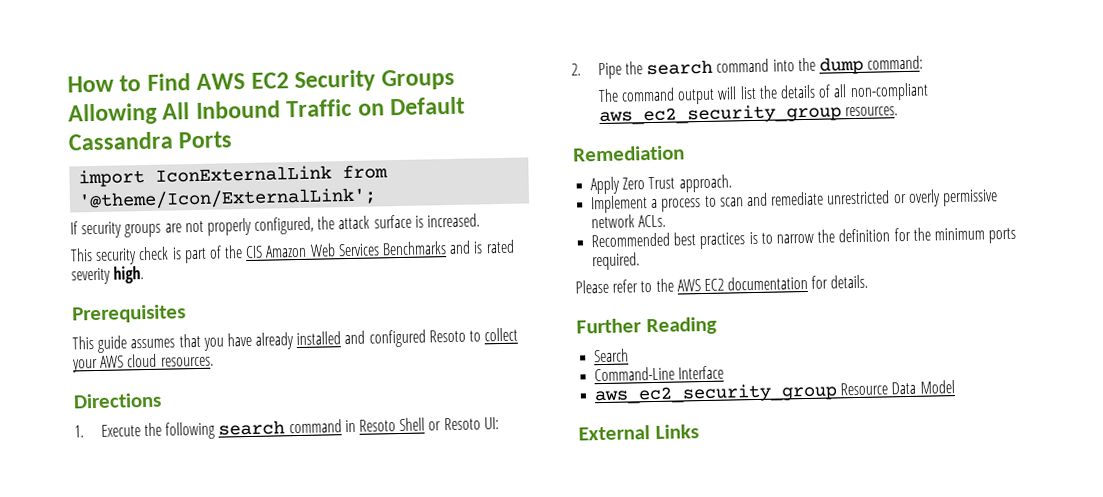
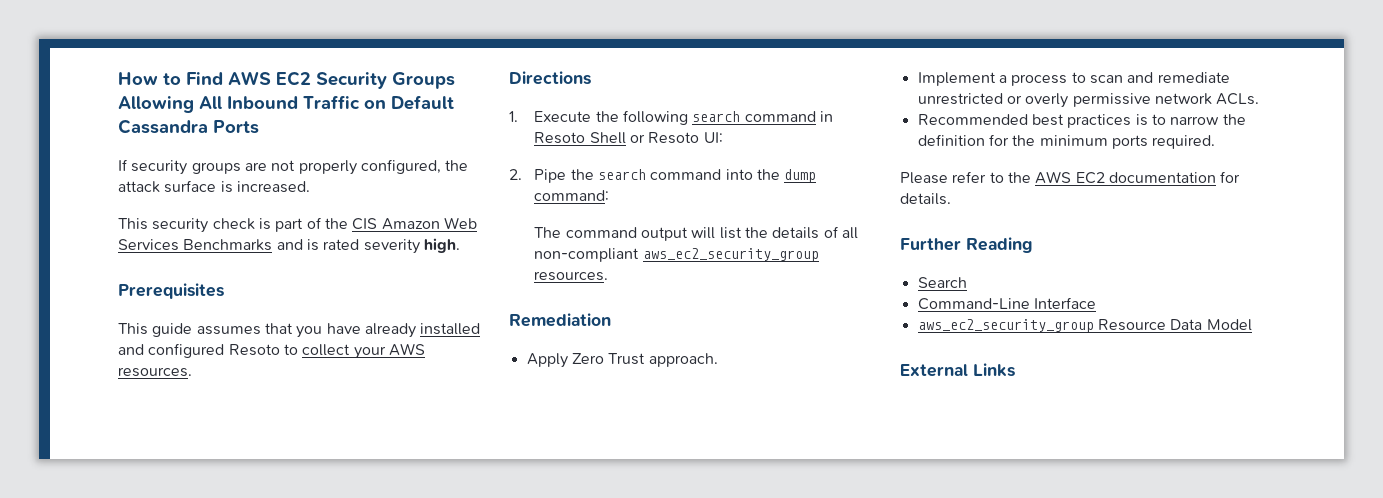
- import IconExternalLink from '@theme/Icon/ExternalLink';
- This guide assumes that you have already installed and configured Resoto to collect your AWS cloud resources.
+ This guide assumes that you have already installed and configured Resoto to collect your AWS resources.

